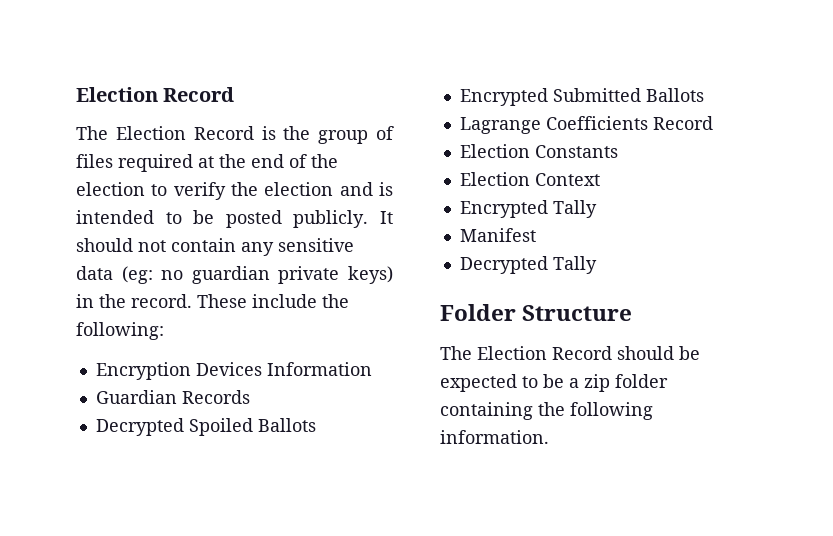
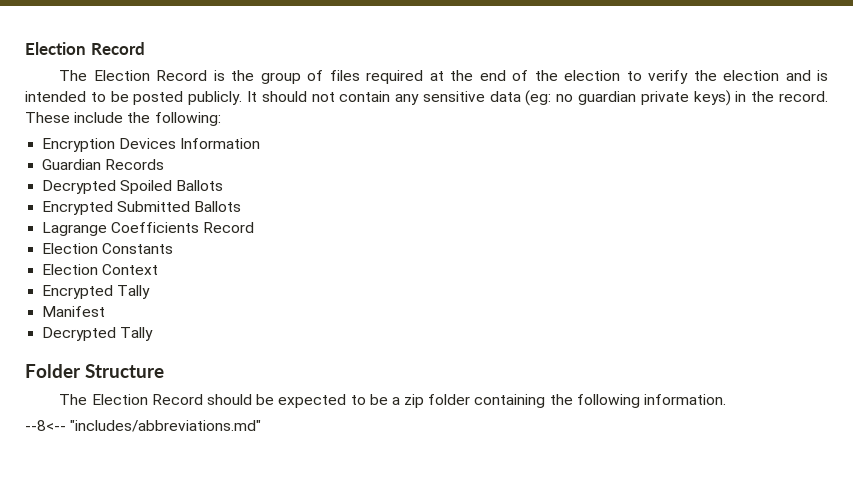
+ --8<-- "includes/abbreviations.md"

